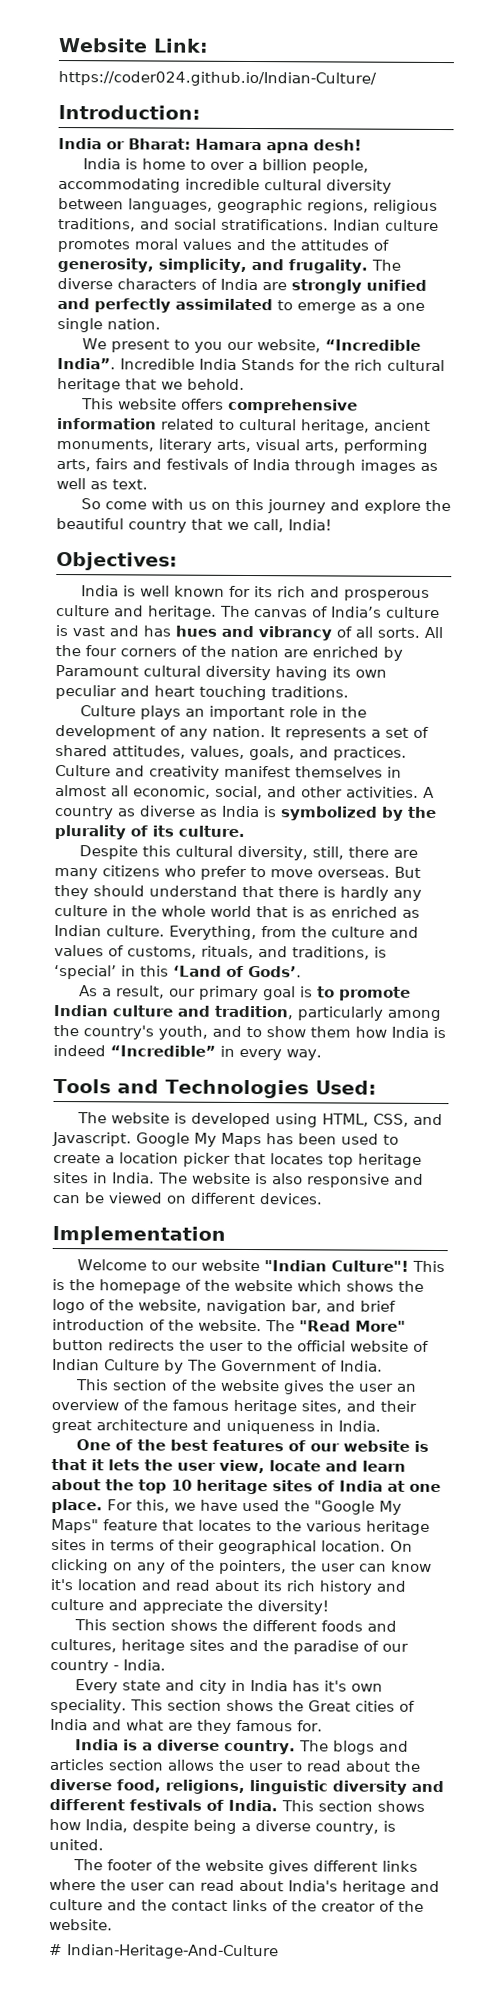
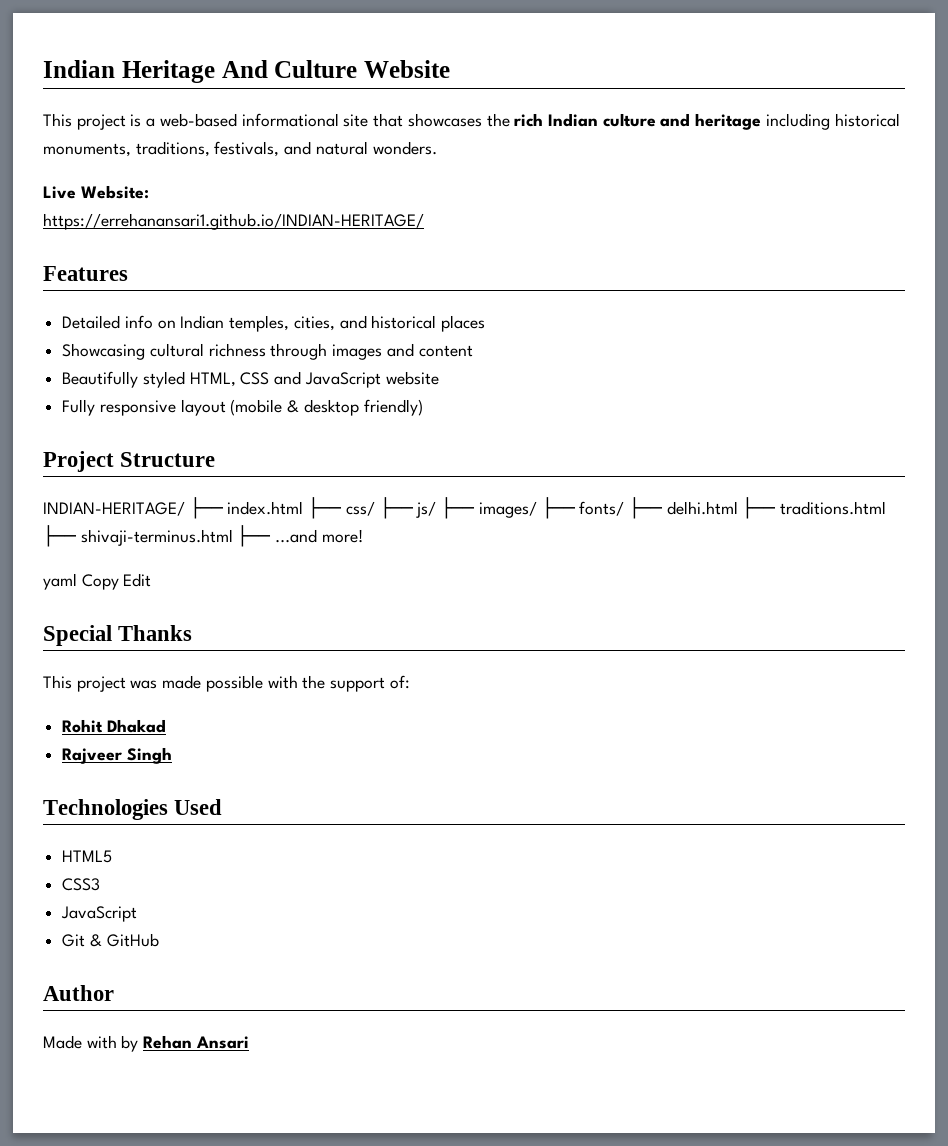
- Website Link:
- https://coder024.github.io/Indian-Culture/
- Introduction:
- India or Bharat: Hamara apna desh!
- India is home to over a billion people, accommodating incredible cultural diversity between languages, geographic regions, religious traditions, and social stratifications. Indian culture promotes moral values and the attitudes of generosity, simplicity, and frugality. The diverse characters of India are strongly unified and perfectly assimilated to emerge as a one single nation.
- We present to you our website, “Incredible India”. Incredible India Stands for the rich cultural heritage that we behold.
- This website offers comprehensive information related to cultural heritage, ancient monuments, literary arts, visual arts, performing arts, fairs and festivals of India through images as well as text.
- So come with us on this journey and explore the beautiful country that we call, India!
- Objectives:
- India is well known for its rich and prosperous culture and heritage. The canvas of India’s culture is vast and has hues and vibrancy of all sorts. All the four corners of the nation are enriched by Paramount cultural diversity having its own peculiar and heart touching traditions.
- Culture plays an important role in the development of any nation. It represents a set of shared attitudes, values, goals, and practices. Culture and creativity manifest themselves in almost all economic, social, and other activities. A country as diverse as India is symbolized by the plurality of its culture.
- Despite this cultural diversity, still, there are many citizens who prefer to move overseas. But they should understand that there is hardly any culture in the whole world that is as enriched as Indian culture. Everything, from the culture and values of customs, rituals, and traditions, is ‘special’ in this ‘Land of Gods’.
- As a result, our primary goal is to promote Indian culture and tradition, particularly among the country's youth, and to show them how India is indeed “Incredible” in every way.
- Tools and Technologies Used:
- The website is developed using HTML, CSS, and Javascript. Google My Maps has been used to create a location picker that locates top heritage sites in India. The website is also responsive and can be viewed on different devices.
- Implementation
- Welcome to our website "Indian Culture"! This is the homepage of the website which shows the logo of the website, navigation bar, and brief introduction of the website. The "Read More" button redirects the user to the official website of Indian Culture by The Government of India.
- This section of the website gives the user an overview of the famous heritage sites, and their great architecture and uniqueness in India.
- One of the best features of our website is that it lets the user view, locate and learn about the top 10 heritage sites of India at one place. For this, we have used the "Google My Maps" feature that locates to the various heritage sites in terms of their geographical location. On clicking on any of the pointers, the user can know it's location and read about its rich history and culture and appreciate the diversity!
- This section shows the different foods and cultures, heritage sites and the paradise of our country - India.
- Every state and city in India has it's own speciality. This section shows the Great cities of India and what are they famous for.
- India is a diverse country. The blogs and articles section allows the user to read about the diverse food, religions, linguistic diversity and different festivals of India. This section shows how India, despite being a diverse country, is united.
- The footer of the website gives different links where the user can read about India's heritage and culture and the contact links of the creator of the website.
- # Indian-Heritage-And-Culture
+ Indian Heritage And Culture Website
+ This project is a web-based informational site that showcases the rich Indian culture and heritage including historical monuments, traditions, festivals, and natural wonders.
+ Live Website:
+ https://errehanansari1.github.io/INDIAN-HERITAGE/
+ Features
+ Detailed info on Indian temples, cities, and historical places
+ Showcasing cultural richness through images and content
+ Beautifully styled HTML, CSS and JavaScript website
+ Fully responsive layout (mobile & desktop friendly)
+ Project Structure
+ INDIAN-HERITAGE/ ├── index.html ├── css/ ├── js/ ├── images/ ├── fonts/ ├── delhi.html ├── traditions.html ├── shivaji-terminus.html ├── ...and more!
+ yaml Copy Edit
+ Special Thanks
+ This project was made possible with the support of:
+ Rohit Dhakad
+ Rajveer Singh
+ Technologies Used
+ HTML5
+ CSS3
+ JavaScript
+ Git & GitHub
+ Author
+ Made with by Rehan Ansari

